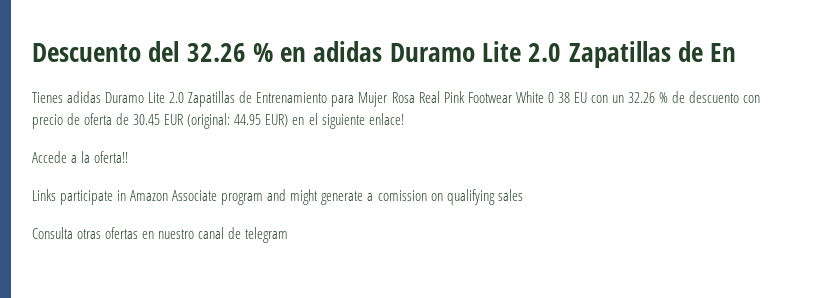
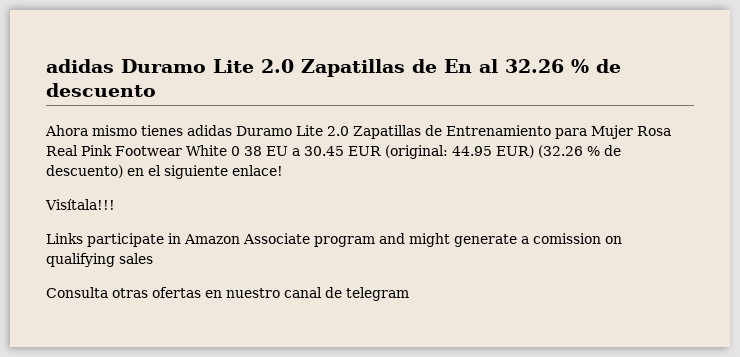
- Descuento del 32.26 % en adidas Duramo Lite 2.0 Zapatillas de En
- Tienes adidas Duramo Lite 2.0 Zapatillas de Entrenamiento para Mujer Rosa Real Pink Footwear White 0 38 EU con un 32.26 % de descuento con precio de oferta de 30.45 EUR (original: 44.95 EUR) en el siguiente enlace!
+ adidas Duramo Lite 2.0 Zapatillas de En al 32.26 % de descuento
+ Ahora mismo tienes adidas Duramo Lite 2.0 Zapatillas de Entrenamiento para Mujer Rosa Real Pink Footwear White 0 38 EU a 30.45 EUR (original: 44.95 EUR) (32.26 % de descuento) en el siguiente enlace!
- Accede a la oferta!!
+ Visítala!!!

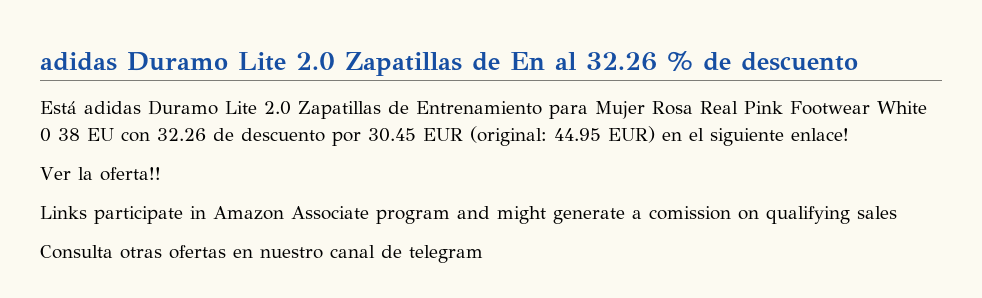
- Ahora mismo tienes adidas Duramo Lite 2.0 Zapatillas de Entrenamiento para Mujer Rosa Real Pink Footwear White 0 38 EU a 30.45 EUR (original: 44.95 EUR) (32.26 % de descuento) en el siguiente enlace!
+ Está adidas Duramo Lite 2.0 Zapatillas de Entrenamiento para Mujer Rosa Real Pink Footwear White 0 38 EU con 32.26 de descuento por 30.45 EUR (original: 44.95 EUR) en el siguiente enlace!
- Visítala!!!
+ Ver la oferta!!

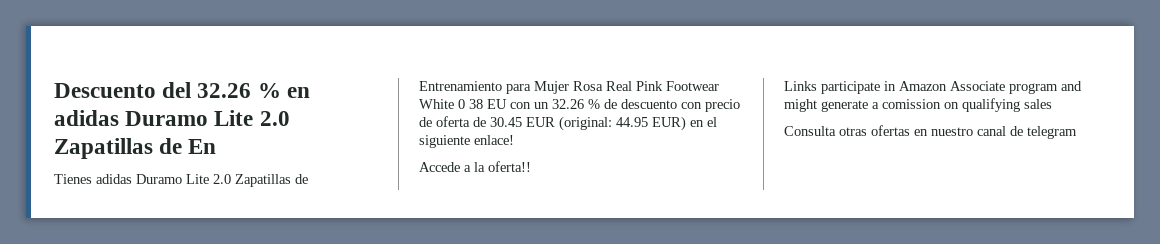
- adidas Duramo Lite 2.0 Zapatillas de En al 32.26 % de descuento
- Está adidas Duramo Lite 2.0 Zapatillas de Entrenamiento para Mujer Rosa Real Pink Footwear White 0 38 EU con 32.26 de descuento por 30.45 EUR (original: 44.95 EUR) en el siguiente enlace!
+ Descuento del 32.26 % en adidas Duramo Lite 2.0 Zapatillas de En
+ Tienes adidas Duramo Lite 2.0 Zapatillas de Entrenamiento para Mujer Rosa Real Pink Footwear White 0 38 EU con un 32.26 % de descuento con precio de oferta de 30.45 EUR (original: 44.95 EUR) en el siguiente enlace!
- Ver la oferta!!
+ Accede a la oferta!!

